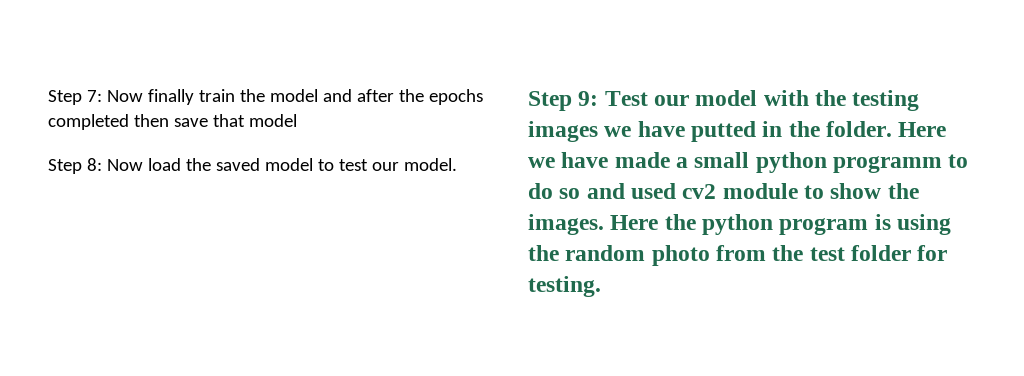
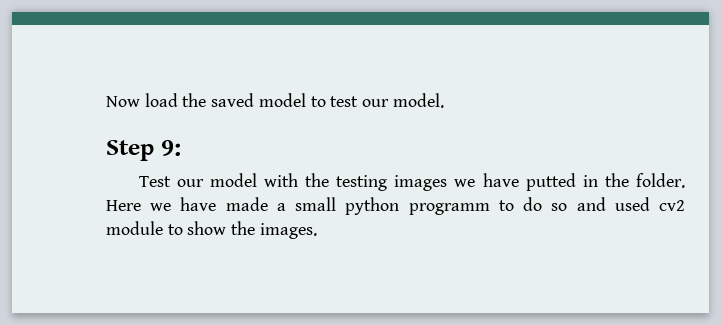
- Step 7: Now finally train the model and after the epochs completed then save that model
- Step 8: Now load the saved model to test our model.
+ Now load the saved model to test our model.
- Step 9: Test our model with the testing images we have putted in the folder.
+ Step 9:
+ Test our model with the testing images we have putted in the folder.
- Here the python program is using the random photo from the test folder for testing.

